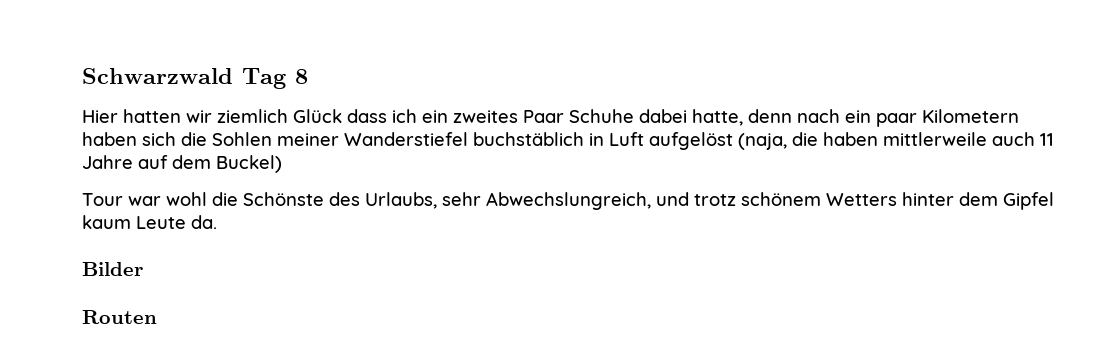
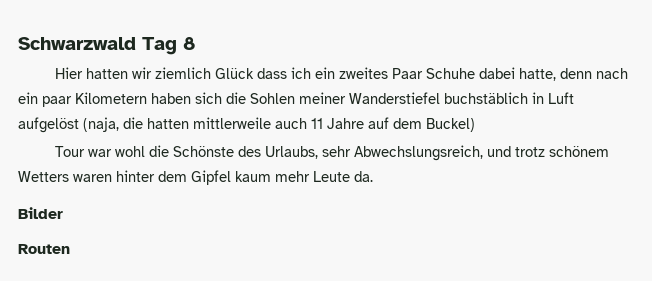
- Hier hatten wir ziemlich Glück dass ich ein zweites Paar Schuhe dabei hatte, denn nach ein paar Kilometern haben sich die Sohlen meiner Wanderstiefel buchstäblich in Luft aufgelöst (naja, die haben mittlerweile auch 11 Jahre auf dem Buckel)
+ Hier hatten wir ziemlich Glück dass ich ein zweites Paar Schuhe dabei hatte, denn nach ein paar Kilometern haben sich die Sohlen meiner Wanderstiefel buchstäblich in Luft aufgelöst (naja, die hatten mittlerweile auch 11 Jahre auf dem Buckel)
- Tour war wohl die Schönste des Urlaubs, sehr Abwechslungreich, und trotz schönem Wetters hinter dem Gipfel kaum Leute da.
+ Tour war wohl die Schönste des Urlaubs, sehr Abwechslungsreich, und trotz schönem Wetters waren hinter dem Gipfel kaum mehr Leute da.

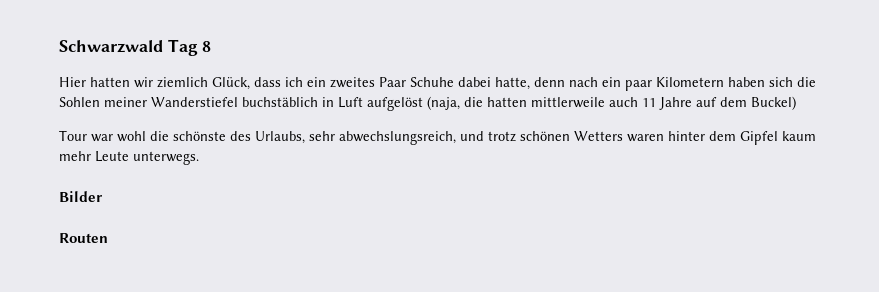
- Hier hatten wir ziemlich Glück dass ich ein zweites Paar Schuhe dabei hatte, denn nach ein paar Kilometern haben sich die Sohlen meiner Wanderstiefel buchstäblich in Luft aufgelöst (naja, die hatten mittlerweile auch 11 Jahre auf dem Buckel)
+ Hier hatten wir ziemlich Glück, dass ich ein zweites Paar Schuhe dabei hatte, denn nach ein paar Kilometern haben sich die Sohlen meiner Wanderstiefel buchstäblich in Luft aufgelöst (naja, die hatten mittlerweile auch 11 Jahre auf dem Buckel)
- Tour war wohl die Schönste des Urlaubs, sehr Abwechslungsreich, und trotz schönem Wetters waren hinter dem Gipfel kaum mehr Leute da.
+ Tour war wohl die schönste des Urlaubs, sehr abwechslungsreich, und trotz schönen Wetters waren hinter dem Gipfel kaum mehr Leute unterwegs.

